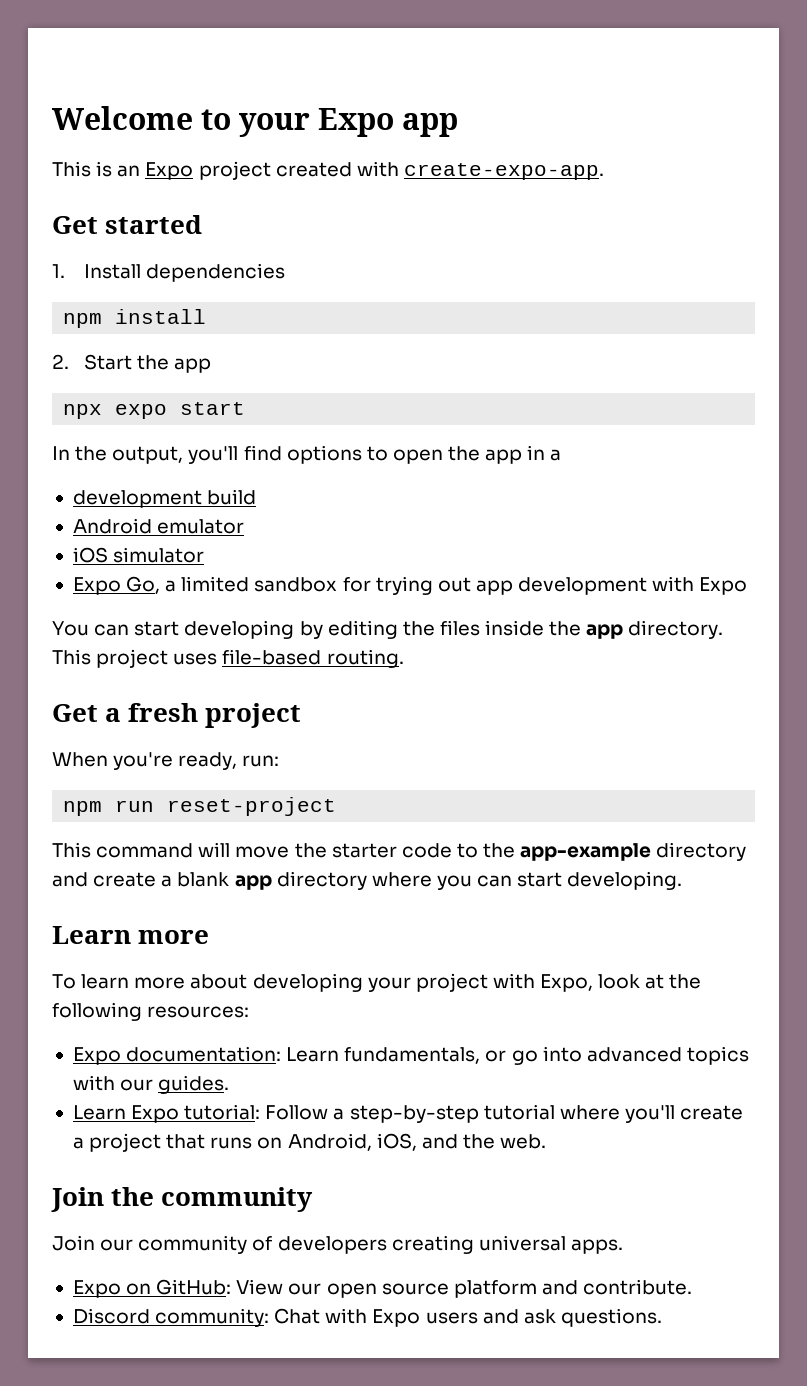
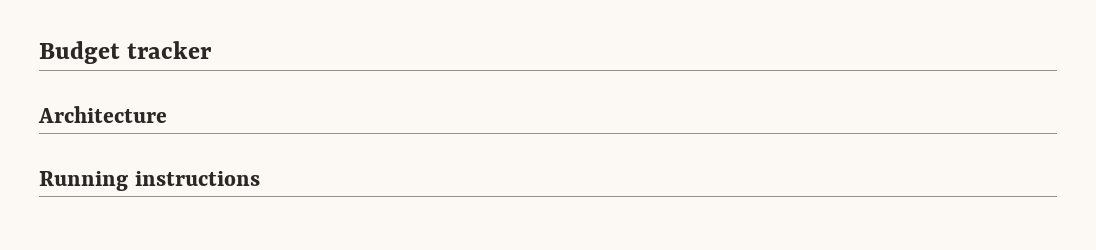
- Welcome to your Expo app
- This is an Expo project created with create-expo-app.
- Get started
- 1. Install dependencies
- npm install
- 2. Start the app
- npx expo start
- In the output, you'll find options to open the app in a
- development build
- Android emulator
- iOS simulator
- Expo Go, a limited sandbox for trying out app development with Expo
- You can start developing by editing the files inside the app directory. This project uses file-based routing.
- Get a fresh project
- When you're ready, run:
- npm run reset-project
- This command will move the starter code to the app-example directory and create a blank app directory where you can start developing.
- Learn more
- To learn more about developing your project with Expo, look at the following resources:
- Expo documentation: Learn fundamentals, or go into advanced topics with our guides.
- Learn Expo tutorial: Follow a step-by-step tutorial where you'll create a project that runs on Android, iOS, and the web.
- Join the community
- Join our community of developers creating universal apps.
- Expo on GitHub: View our open source platform and contribute.
- Discord community: Chat with Expo users and ask questions.
+ Budget tracker
+ Architecture
+ Running instructions

